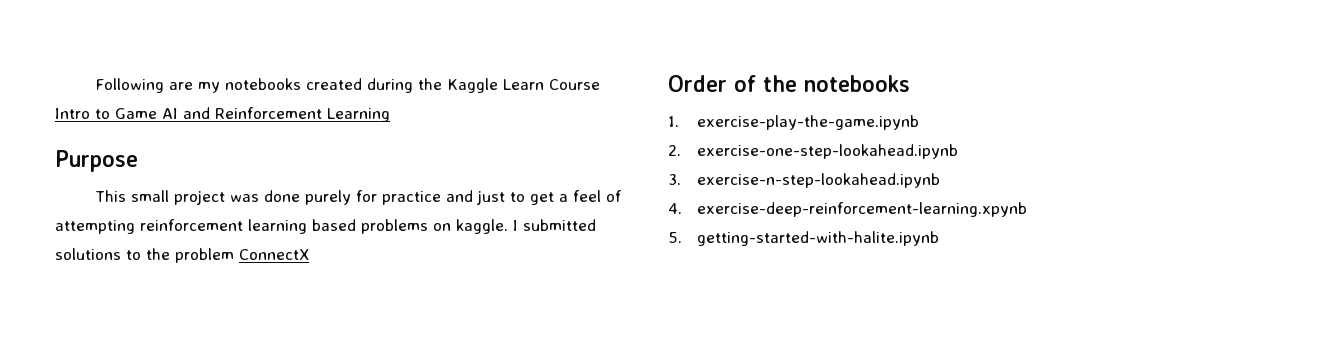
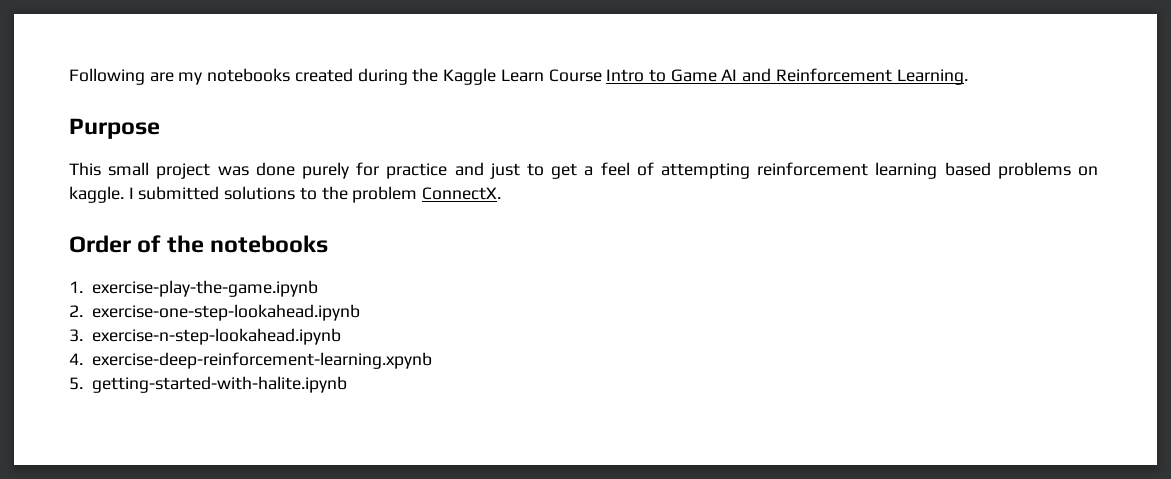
- Following are my notebooks created during the Kaggle Learn Course Intro to Game AI and Reinforcement Learning
+ Following are my notebooks created during the Kaggle Learn Course Intro to Game AI and Reinforcement Learning.
- I submitted solutions to the problem ConnectX
+ I submitted solutions to the problem ConnectX.

